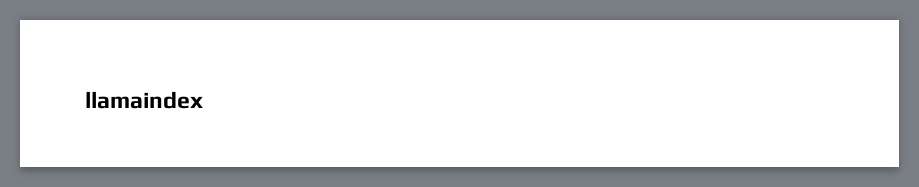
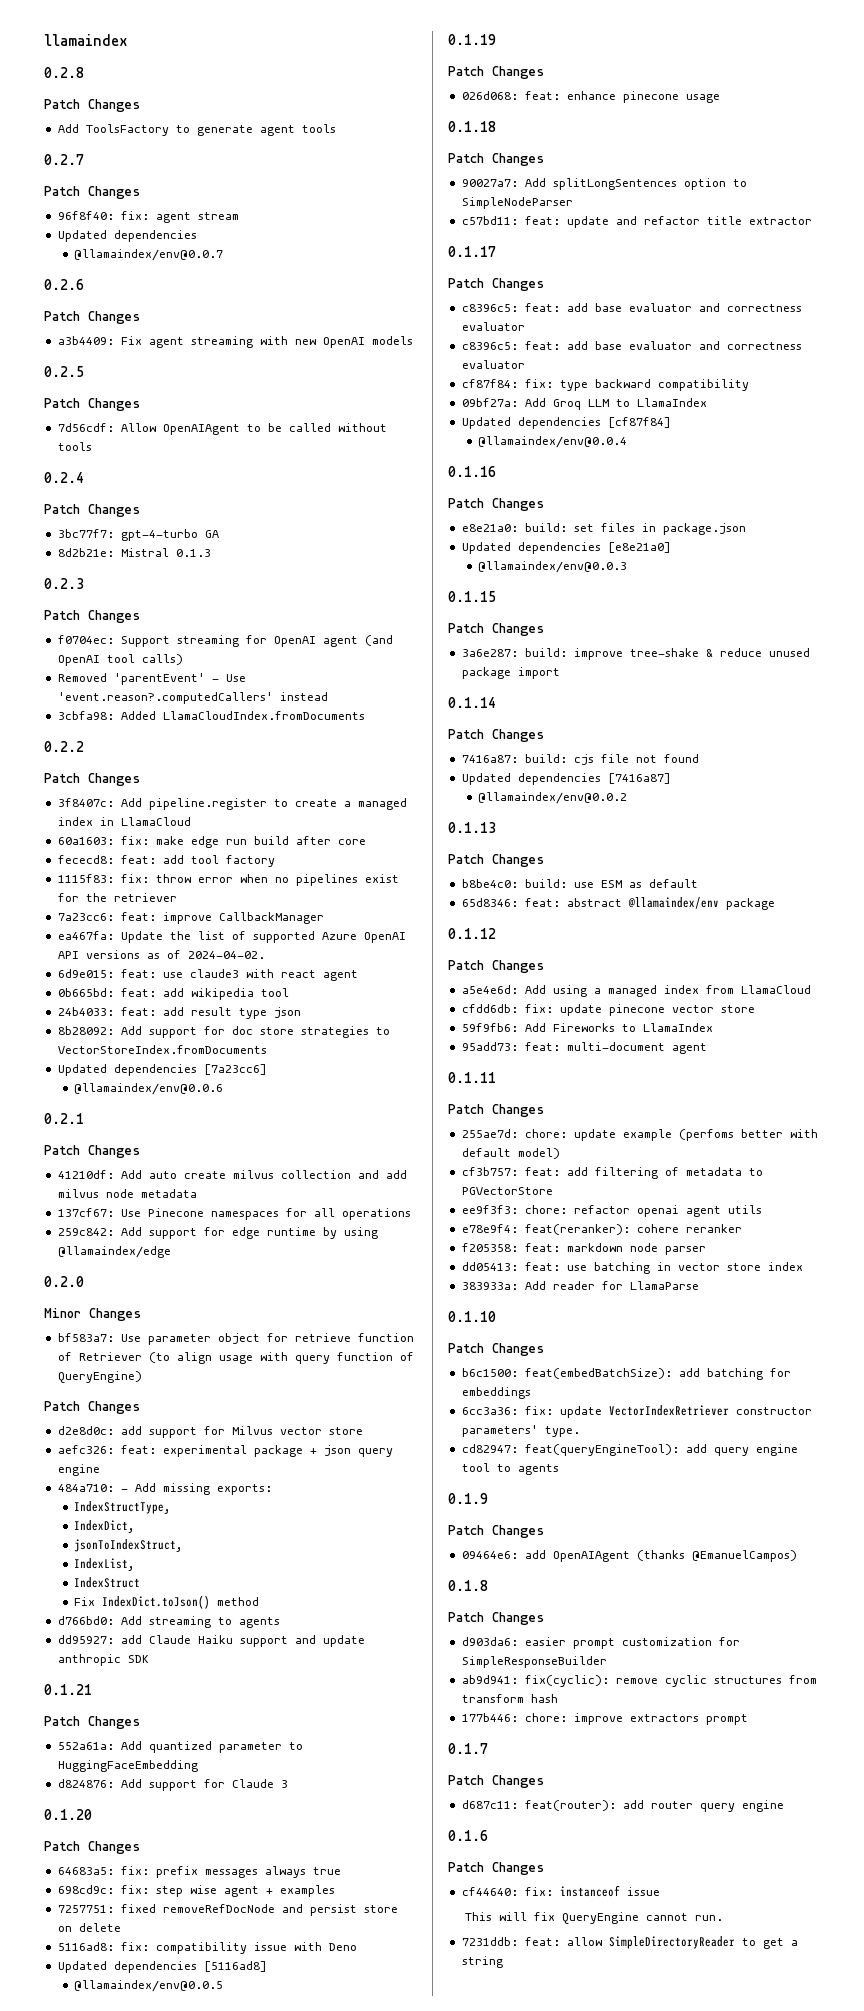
+ 0.2.8
+ Patch Changes
+ Add ToolsFactory to generate agent tools
+ 0.2.7
+ Patch Changes
+ 96f8f40: fix: agent stream
+ Updated dependencies
+ @llamaindex/env@0.0.7
+ 0.2.6
+ Patch Changes
+ a3b4409: Fix agent streaming with new OpenAI models
+ 0.2.5
+ Patch Changes
+ 7d56cdf: Allow OpenAIAgent to be called without tools
+ 0.2.4
+ Patch Changes
+ 3bc77f7: gpt-4-turbo GA
+ 8d2b21e: Mistral 0.1.3
+ 0.2.3
+ Patch Changes
+ f0704ec: Support streaming for OpenAI agent (and OpenAI tool calls)
+ Removed 'parentEvent' - Use 'event.reason?.computedCallers' instead
+ 3cbfa98: Added LlamaCloudIndex.fromDocuments
+ 0.2.2
+ Patch Changes
+ 3f8407c: Add pipeline.register to create a managed index in LlamaCloud
+ 60a1603: fix: make edge run build after core
+ fececd8: feat: add tool factory
+ 1115f83: fix: throw error when no pipelines exist for the retriever
+ 7a23cc6: feat: improve CallbackManager
+ ea467fa: Update the list of supported Azure OpenAI API versions as of 2024-04-02.
+ 6d9e015: feat: use claude3 with react agent
+ 0b665bd: feat: add wikipedia tool
+ 24b4033: feat: add result type json
+ 8b28092: Add support for doc store strategies to VectorStoreIndex.fromDocuments
+ Updated dependencies [7a23cc6]
+ @llamaindex/env@0.0.6
+ 0.2.1
+ Patch Changes
+ 41210df: Add auto create milvus collection and add milvus node metadata
+ 137cf67: Use Pinecone namespaces for all operations
+ 259c842: Add support for edge runtime by using @llamaindex/edge
+ 0.2.0
+ Minor Changes
+ bf583a7: Use parameter object for retrieve function of Retriever (to align usage with query function of QueryEngine)
+ Patch Changes
+ d2e8d0c: add support for Milvus vector store
+ aefc326: feat: experimental package + json query engine
+ 484a710: - Add missing exports:
+ IndexStructType,
+ IndexDict,
+ jsonToIndexStruct,
+ IndexList,
+ IndexStruct
+ Fix IndexDict.toJson() method
+ d766bd0: Add streaming to agents
+ dd95927: add Claude Haiku support and update anthropic SDK
+ 0.1.21
+ Patch Changes
+ 552a61a: Add quantized parameter to HuggingFaceEmbedding
+ d824876: Add support for Claude 3
+ 0.1.20
+ Patch Changes
+ 64683a5: fix: prefix messages always true
+ 698cd9c: fix: step wise agent + examples
+ 7257751: fixed removeRefDocNode and persist store on delete
+ 5116ad8: fix: compatibility issue with Deno
+ Updated dependencies [5116ad8]
+ @llamaindex/env@0.0.5
+ 0.1.19
+ Patch Changes
+ 026d068: feat: enhance pinecone usage
+ 0.1.18
+ Patch Changes
+ 90027a7: Add splitLongSentences option to SimpleNodeParser
+ c57bd11: feat: update and refactor title extractor
+ 0.1.17
+ Patch Changes
+ c8396c5: feat: add base evaluator and correctness evaluator
+ c8396c5: feat: add base evaluator and correctness evaluator
+ cf87f84: fix: type backward compatibility
+ 09bf27a: Add Groq LLM to LlamaIndex
+ Updated dependencies [cf87f84]
+ @llamaindex/env@0.0.4
+ 0.1.16
+ Patch Changes
+ e8e21a0: build: set files in package.json
+ Updated dependencies [e8e21a0]
+ @llamaindex/env@0.0.3
+ 0.1.15
+ Patch Changes
+ 3a6e287: build: improve tree-shake & reduce unused package import
+ 0.1.14
+ Patch Changes
+ 7416a87: build: cjs file not found
+ Updated dependencies [7416a87]
+ @llamaindex/env@0.0.2
+ 0.1.13
+ Patch Changes
+ b8be4c0: build: use ESM as default
+ 65d8346: feat: abstract @llamaindex/env package
+ 0.1.12
+ Patch Changes
+ a5e4e6d: Add using a managed index from LlamaCloud
+ cfdd6db: fix: update pinecone vector store
+ 59f9fb6: Add Fireworks to LlamaIndex
+ 95add73: feat: multi-document agent
+ 0.1.11
+ Patch Changes
+ 255ae7d: chore: update example (perfoms better with default model)
+ cf3b757: feat: add filtering of metadata to PGVectorStore
+ ee9f3f3: chore: refactor openai agent utils
+ e78e9f4: feat(reranker): cohere reranker
+ f205358: feat: markdown node parser
+ dd05413: feat: use batching in vector store index
+ 383933a: Add reader for LlamaParse
+ 0.1.10
+ Patch Changes
+ b6c1500: feat(embedBatchSize): add batching for embeddings
+ 6cc3a36: fix: update VectorIndexRetriever constructor parameters' type.
+ cd82947: feat(queryEngineTool): add query engine tool to agents
+ 0.1.9
+ Patch Changes
+ 09464e6: add OpenAIAgent (thanks @EmanuelCampos)
+ 0.1.8
+ Patch Changes
+ d903da6: easier prompt customization for SimpleResponseBuilder
+ ab9d941: fix(cyclic): remove cyclic structures from transform hash
+ 177b446: chore: improve extractors prompt
+ 0.1.7
+ Patch Changes
+ d687c11: feat(router): add router query engine
+ 0.1.6
+ Patch Changes
+ cf44640: fix: instanceof issue
+ This will fix QueryEngine cannot run.
+ 7231ddb: feat: allow SimpleDirectoryReader to get a string

